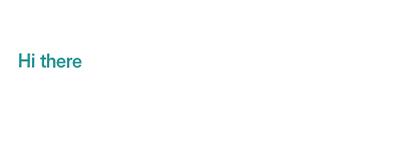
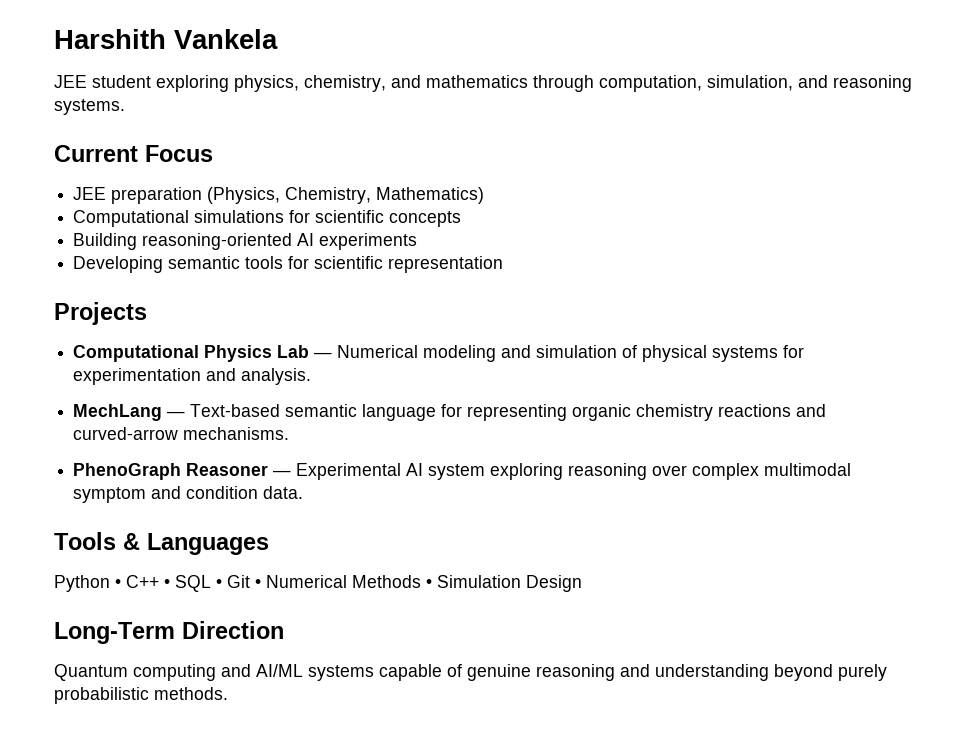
- Hi there
+ Harshith Vankela
+ JEE student exploring physics, chemistry, and mathematics through computation, simulation, and reasoning systems.
+ Current Focus
+ JEE preparation (Physics, Chemistry, Mathematics)
+ Computational simulations for scientific concepts
+ Building reasoning-oriented AI experiments
+ Developing semantic tools for scientific representation
+ Projects
+ Computational Physics Lab — Numerical modeling and simulation of physical systems for experimentation and analysis.
+ MechLang — Text-based semantic language for representing organic chemistry reactions and curved-arrow mechanisms.
+ PhenoGraph Reasoner — Experimental AI system exploring reasoning over complex multimodal symptom and condition data.
+ Tools & Languages
+ Python • C++ • SQL • Git • Numerical Methods • Simulation Design
+ Long-Term Direction
+ Quantum computing and AI/ML systems capable of genuine reasoning and understanding beyond purely probabilistic methods.

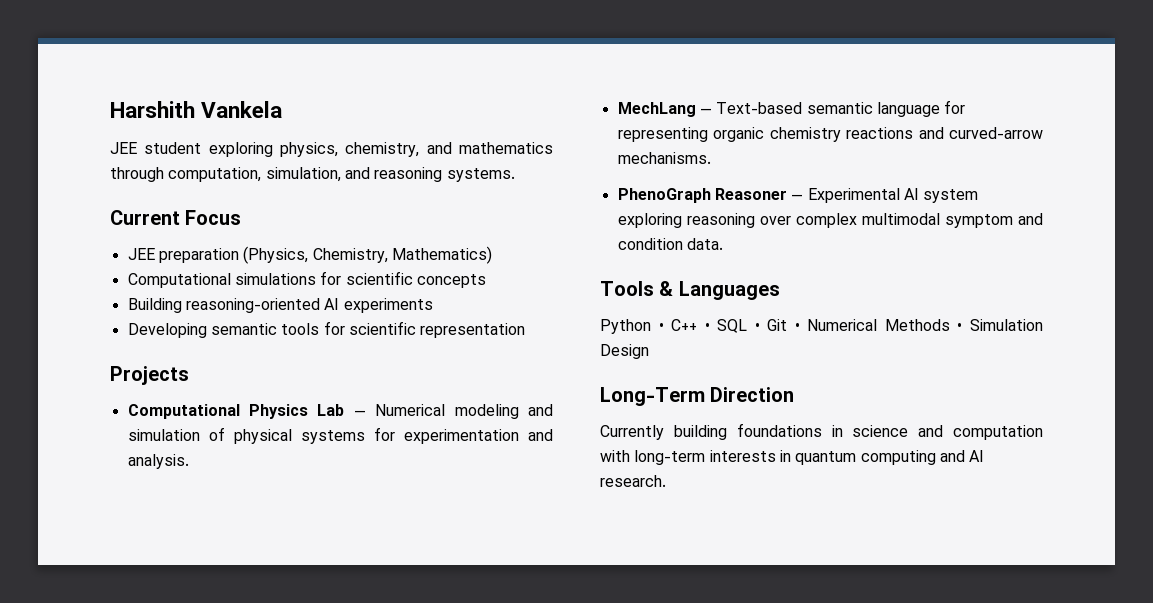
- Quantum computing and AI/ML systems capable of genuine reasoning and understanding beyond purely probabilistic methods.
+ Currently building foundations in science and computation with long-term interests in quantum computing and AI research.

